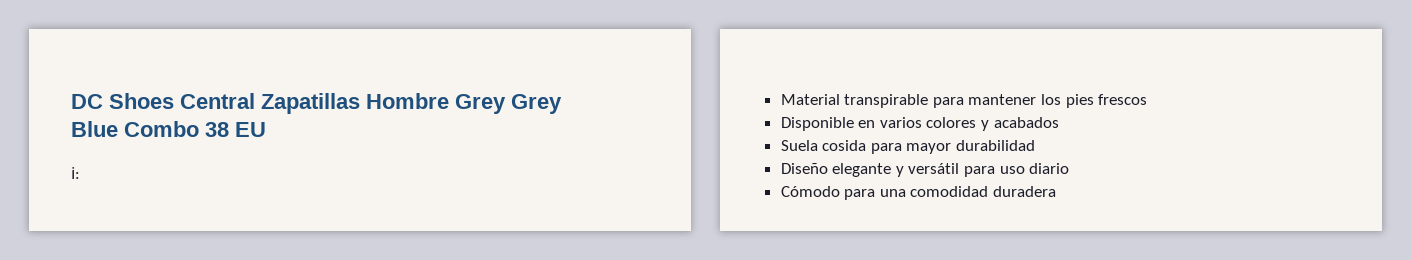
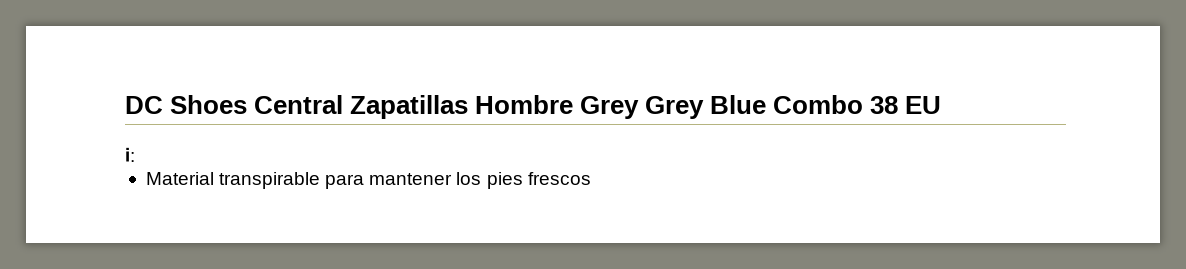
- Disponible en varios colores y acabados
- Suela cosida para mayor durabilidad
- Diseño elegante y versátil para uso diario
- Cómodo para una comodidad duradera

